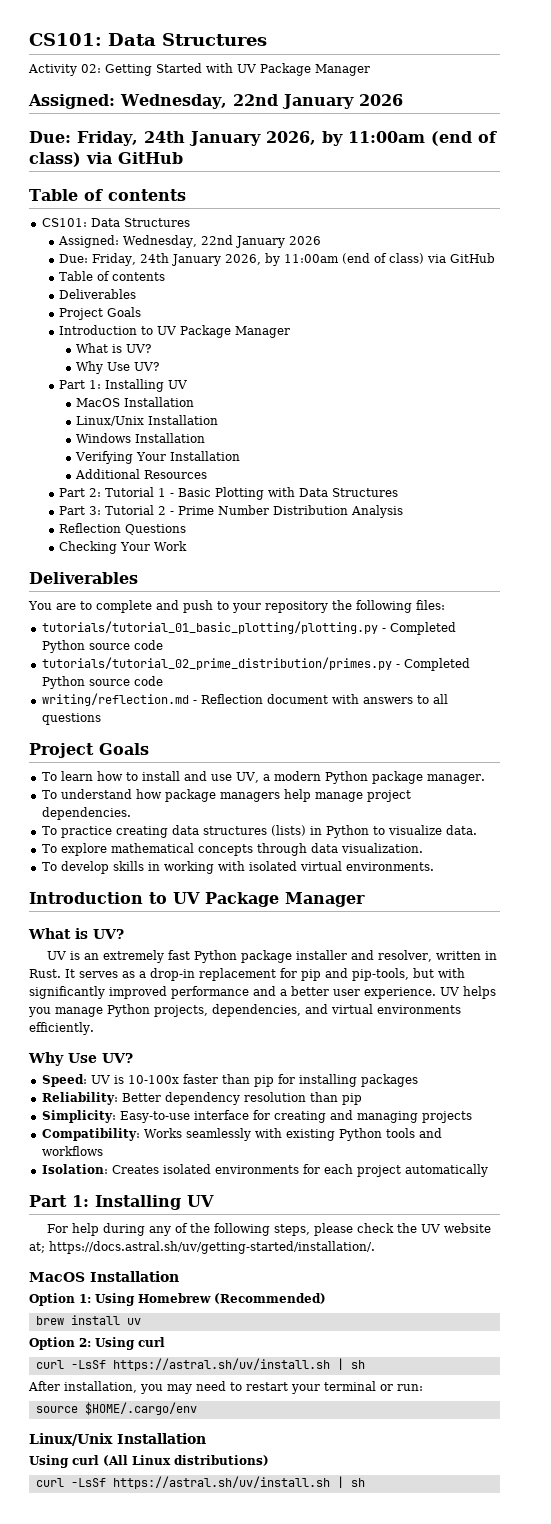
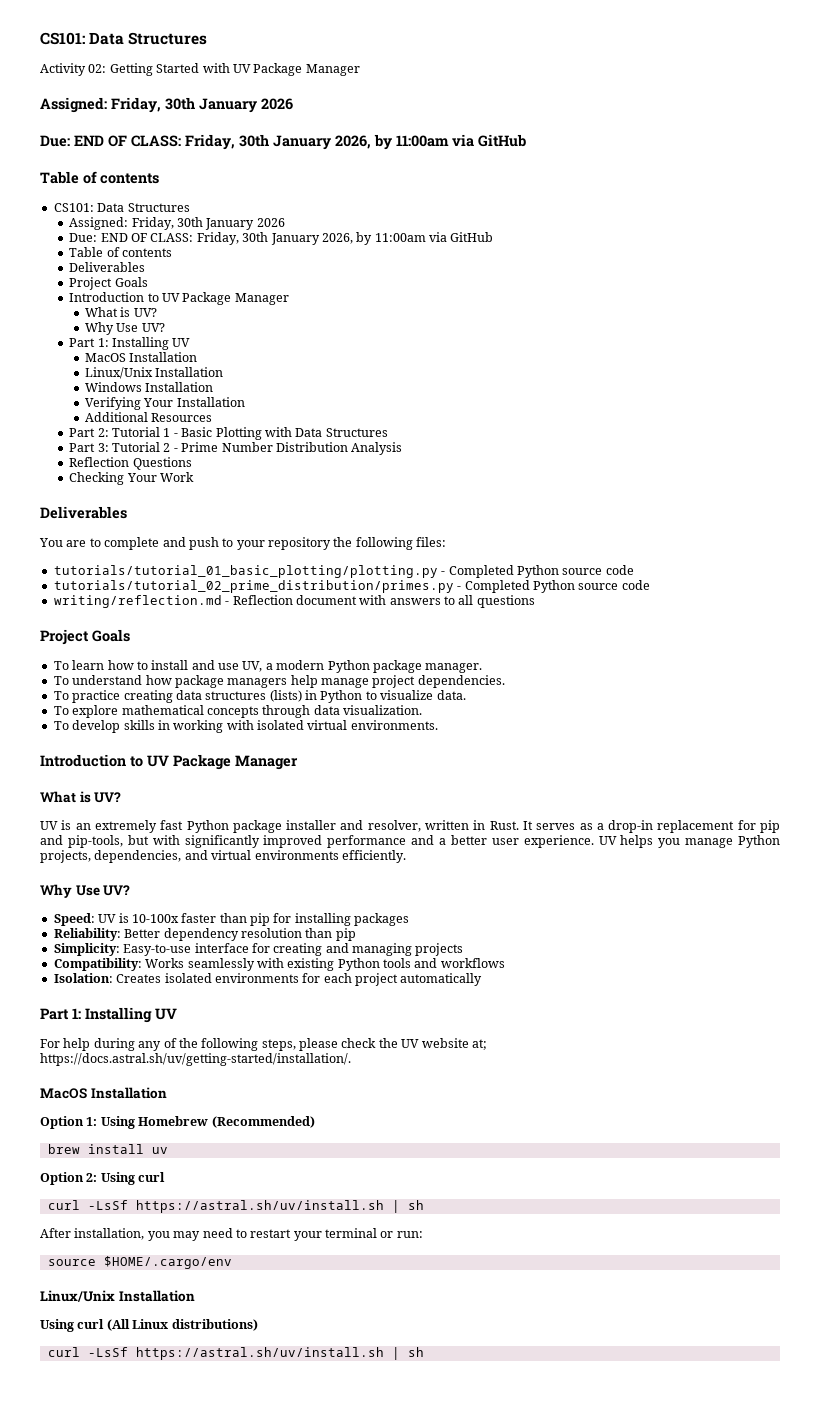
  Activity 02: Getting Started with UV Package Manager
- Assigned: Wednesday, 22nd January 2026
- Due: Friday, 24th January 2026, by 11:00am (end of class) via GitHub
+ Assigned: Friday, 30th January 2026
+ Due: END OF CLASS: Friday, 30th January 2026, by 11:00am via GitHub
  Table of contents
  CS101: Data Structures
- Assigned: Wednesday, 22nd January 2026
- Due: Friday, 24th January 2026, by 11:00am (end of class) via GitHub
+ Assigned: Friday, 30th January 2026
+ Due: END OF CLASS: Friday, 30th January 2026, by 11:00am via GitHub

